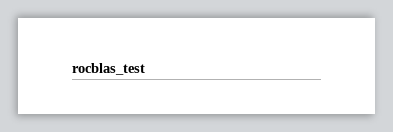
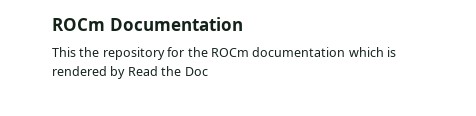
- rocblas_test
+ ROCm Documentation
+ This the repository for the ROCm documentation which is rendered by Read the Doc

